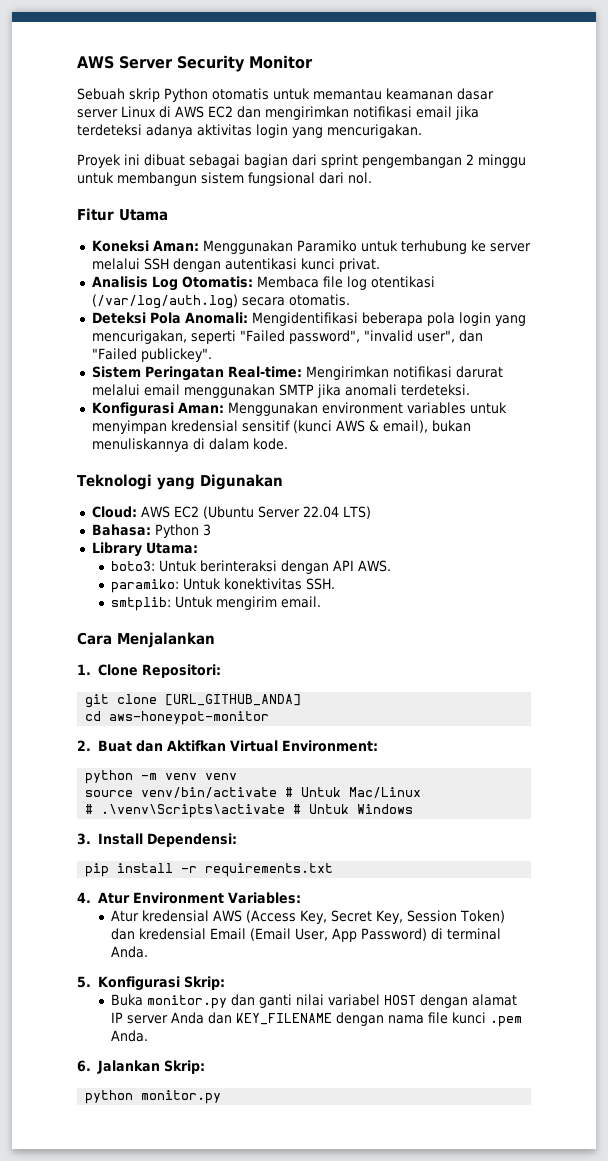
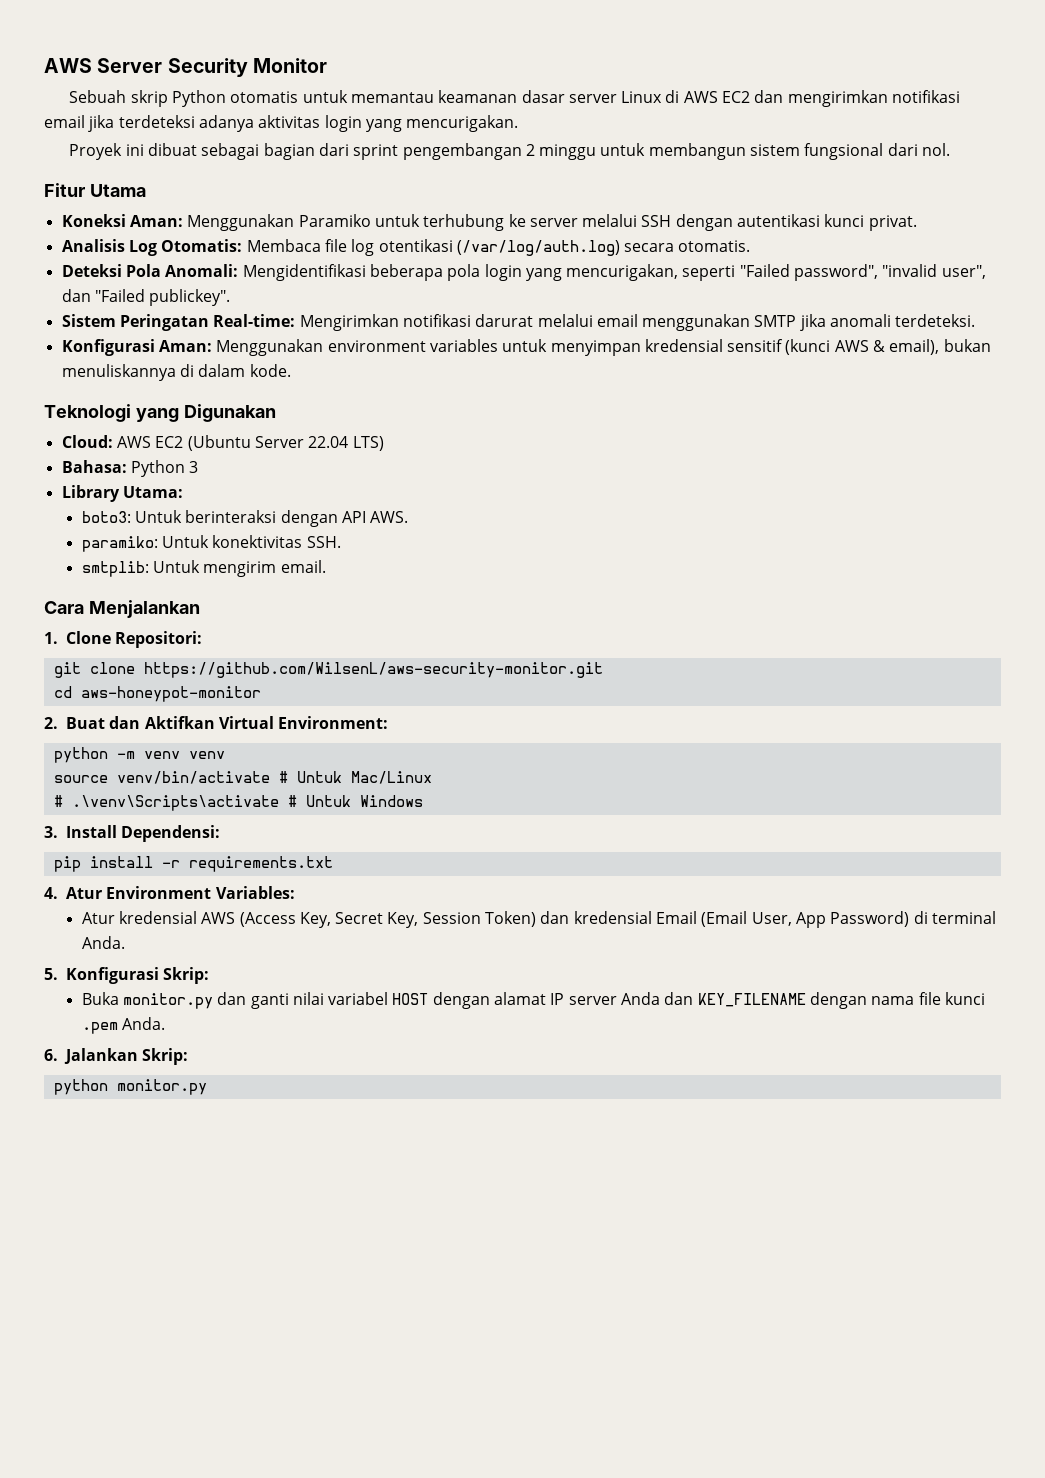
- git clone [URL_GITHUB_ANDA]
+ git clone https://github.com/WilsenL/aws-security-monitor.git

